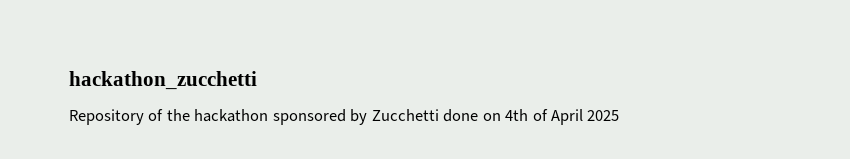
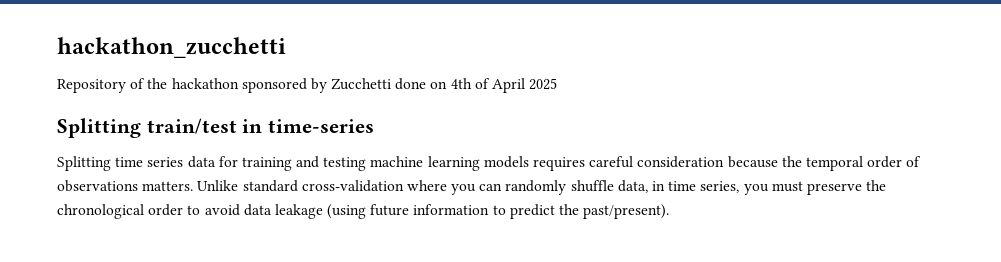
+ Splitting train/test in time-series
+ Splitting time series data for training and testing machine learning models requires careful consideration because the temporal order of observations matters. Unlike standard cross-validation where you can randomly shuffle data, in time series, you must preserve the chronological order to avoid data leakage (using future information to predict the past/present).

